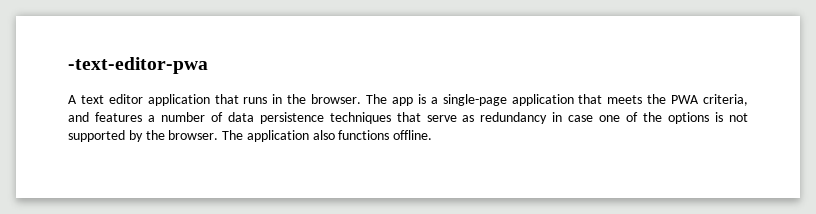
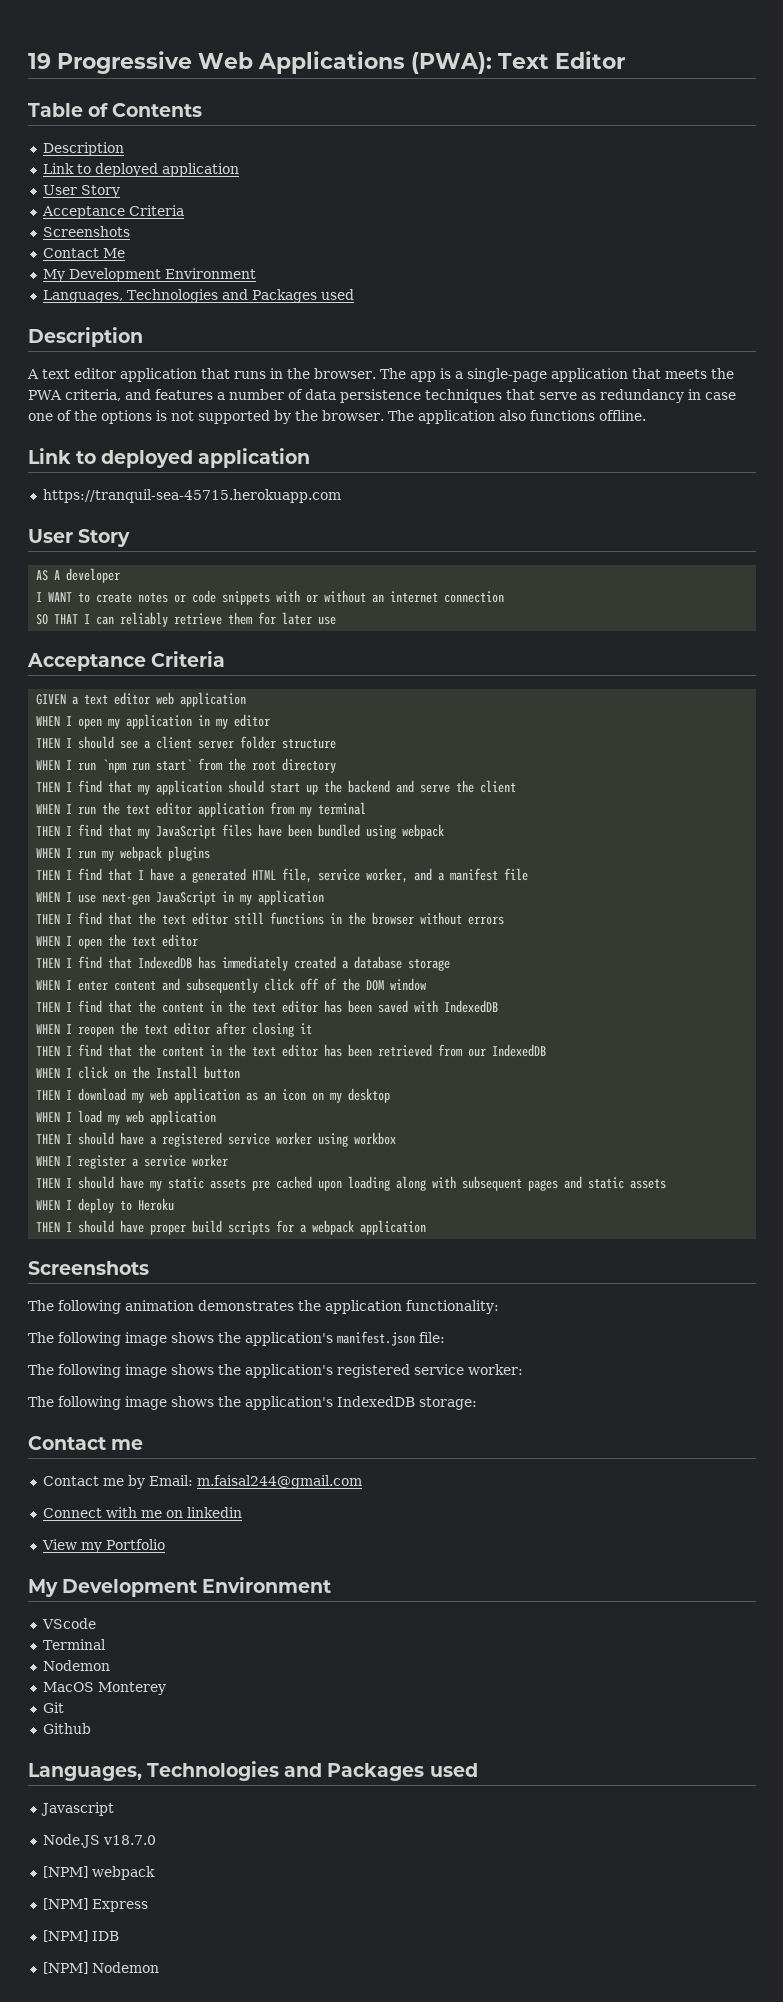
- -text-editor-pwa
+ 19 Progressive Web Applications (PWA): Text Editor
+ Table of Contents
+ Description
+ Link to deployed application
+ User Story
+ Acceptance Criteria
+ Screenshots
+ Contact Me
+ My Development Environment
+ Languages, Technologies and Packages used
+ Description
  The application also functions offline.
+ Link to deployed application
+ https://tranquil-sea-45715.herokuapp.com
+ User Story
+ AS A developer
+ I WANT to create notes or code snippets with or without an internet connection
+ SO THAT I can reliably retrieve them for later use
+ Acceptance Criteria
+ GIVEN a text editor web application
+ WHEN I open my application in my editor
+ THEN I should see a client server folder structure
+ WHEN I run `npm run start` from the root directory
+ THEN I find that my application should start up the backend and serve the client
+ WHEN I run the text editor application from my terminal
+ THEN I find that my JavaScript files have been bundled using webpack
+ WHEN I run my webpack plugins
+ THEN I find that I have a generated HTML file, service worker, and a manifest file
+ WHEN I use next-gen JavaScript in my application
+ THEN I find that the text editor still functions in the browser without errors
+ WHEN I open the text editor
+ THEN I find that IndexedDB has immediately created a database storage
+ WHEN I enter content and subsequently click off of the DOM window
+ THEN I find that the content in the text editor has been saved with IndexedDB
+ WHEN I reopen the text editor after closing it
+ THEN I find that the content in the text editor has been retrieved from our IndexedDB
+ WHEN I click on the Install button
+ THEN I download my web application as an icon on my desktop
+ WHEN I load my web application
+ THEN I should have a registered service worker using workbox
+ WHEN I register a service worker
+ THEN I should have my static assets pre cached upon loading along with subsequent pages and static assets
+ WHEN I deploy to Heroku
+ THEN I should have proper build scripts for a webpack application
+ Screenshots
+ The following animation demonstrates the application functionality:
+ The following image shows the application's manifest.json file:
+ The following image shows the application's registered service worker:
+ The following image shows the application's IndexedDB storage:
+ Contact me
+ Contact me by Email: m.faisal244@gmail.com
+ Connect with me on linkedin
+ View my Portfolio
+ My Development Environment
+ VScode
+ Terminal
+ Nodemon
+ MacOS Monterey
+ Git
+ Github
+ Languages, Technologies and Packages used
+ Javascript
+ Node.JS v18.7.0
+ [NPM] webpack
+ [NPM] Express
+ [NPM] IDB
+ [NPM] Nodemon

